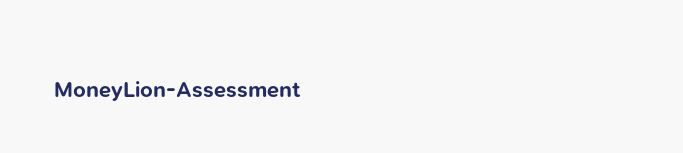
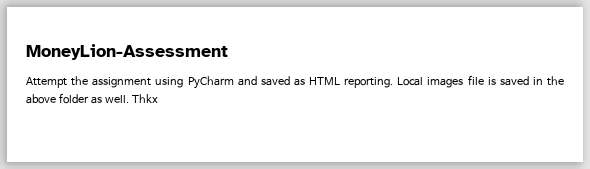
+ Attempt the assignment using PyCharm and saved as HTML reporting. Local images file is saved in the above folder as well. Thkx

